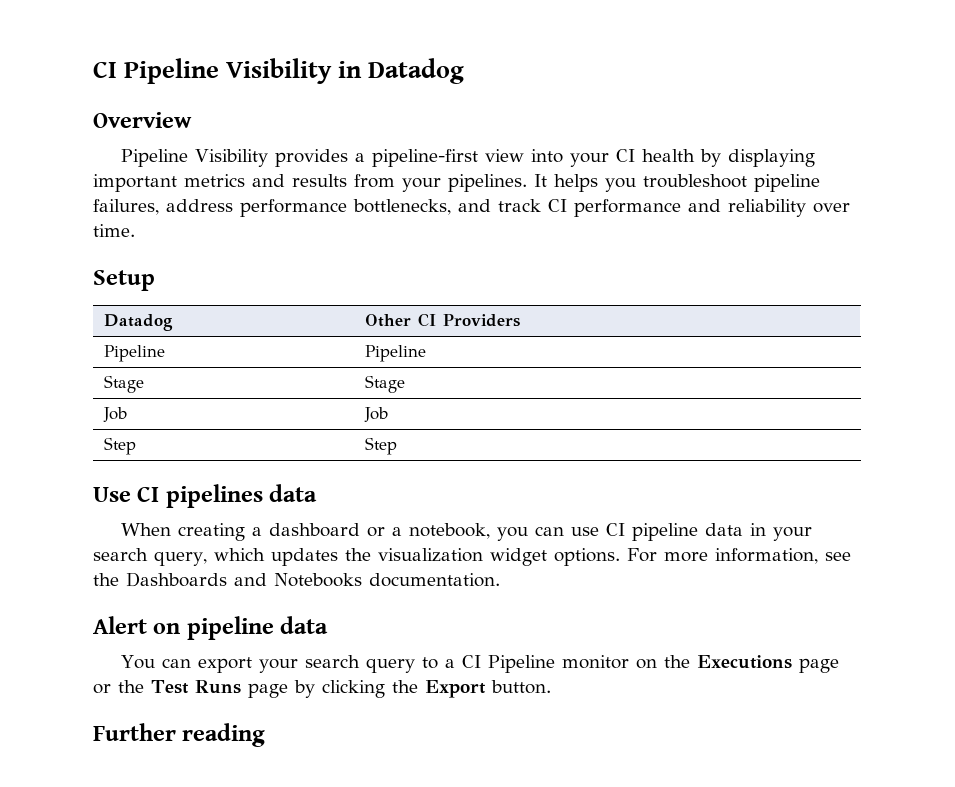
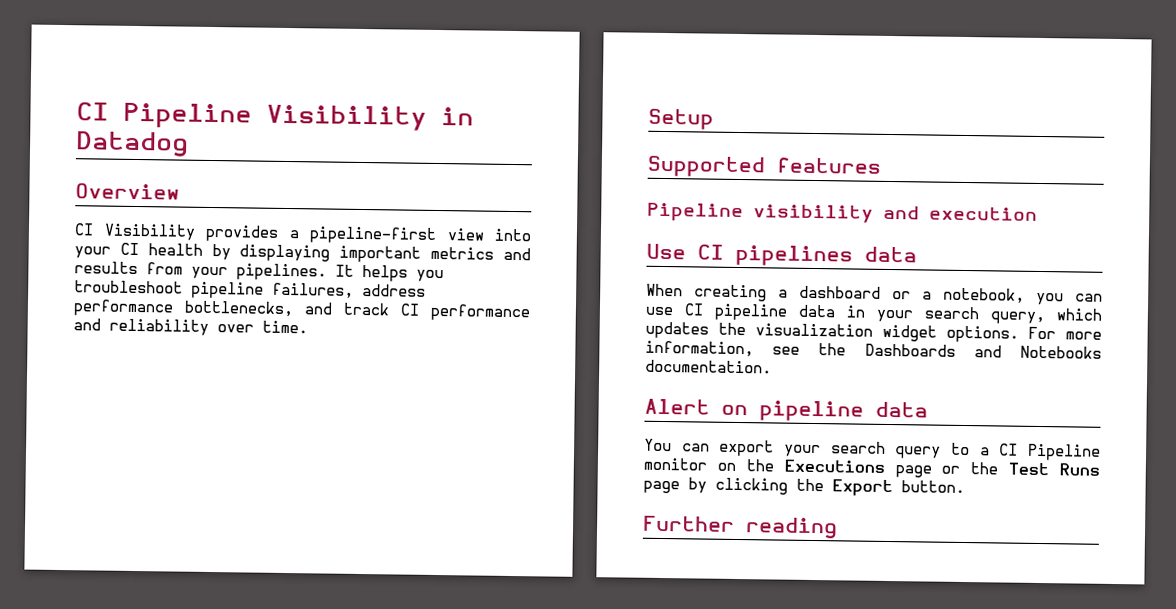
- Pipeline Visibility provides a pipeline-first view into your CI health by displaying important metrics and results from your pipelines.
+ CI Visibility provides a pipeline-first view into your CI health by displaying important metrics and results from your pipelines.
- Datadog | Other CI Providers
- Pipeline | Pipeline
- Stage | Stage
- Job | Job
- Step | Step
+ Supported features
+ Pipeline visibility and execution

